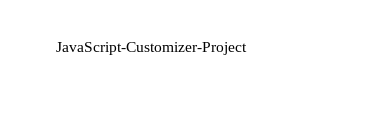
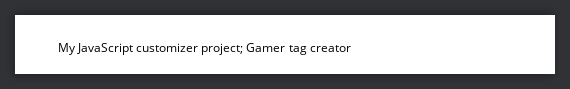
- JavaScript-Customizer-Project
+ My JavaScript customizer project; Gamer tag creator

